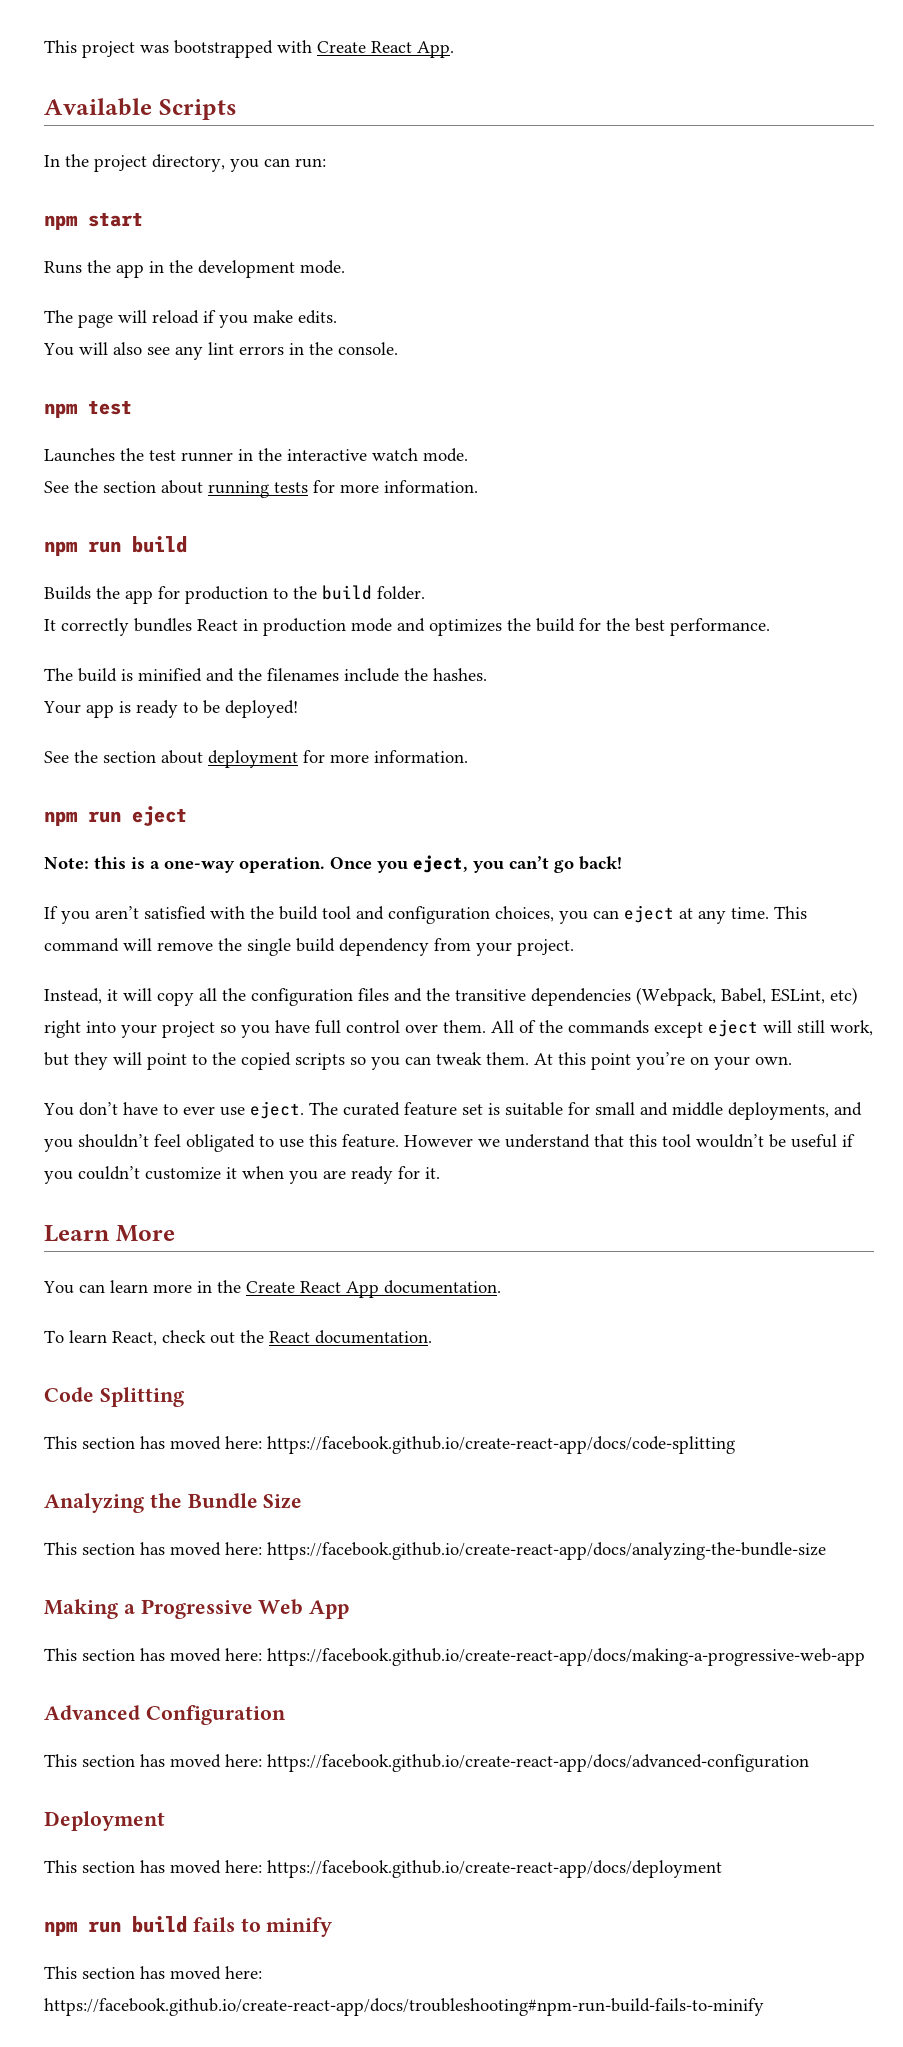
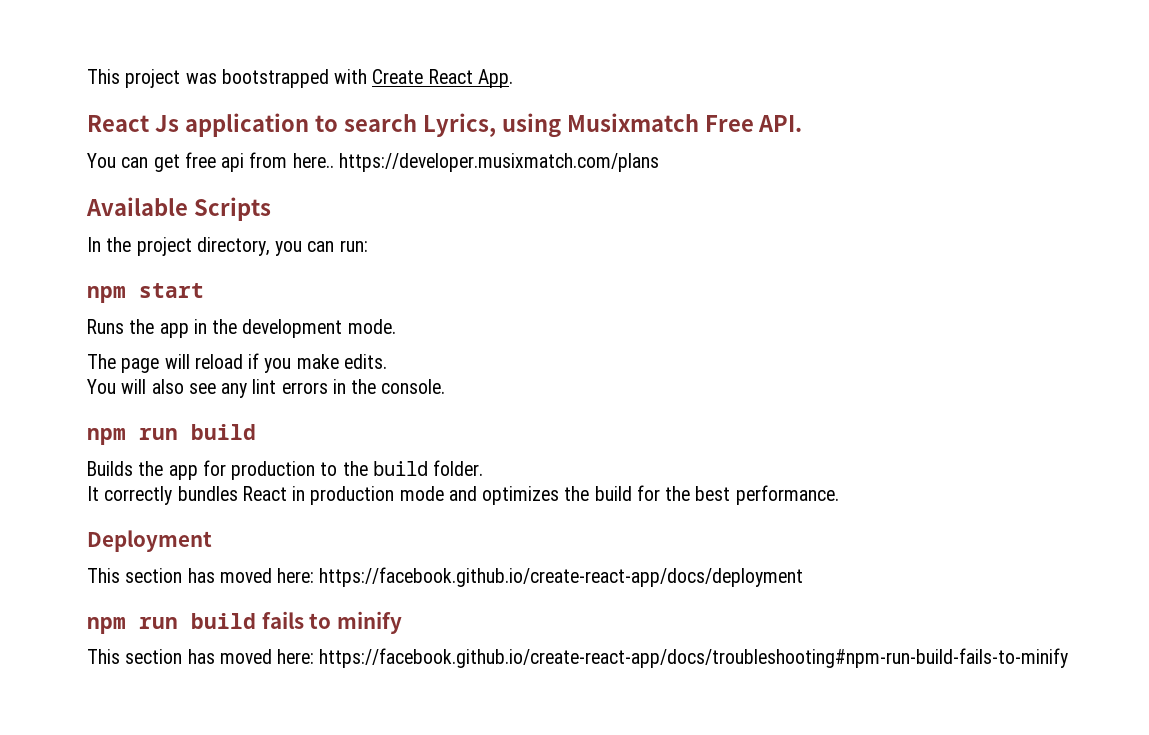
+ React Js application to search Lyrics, using Musixmatch Free API.
+ You can get free api from here.. https://developer.musixmatch.com/plans
- npm test
- Launches the test runner in the interactive watch mode.
- See the section about running tests for more information.
- The build is minified and the filenames include the hashes.
- Your app is ready to be deployed!
- See the section about deployment for more information.
- npm run eject
- Note: this is a one-way operation. Once you eject, you can’t go back!
- If you aren’t satisfied with the build tool and configuration choices, you can eject at any time. This command will remove the single build dependency from your project.
- Instead, it will copy all the configuration files and the transitive dependencies (Webpack, Babel, ESLint, etc) right into your project so you have full control over them. All of the commands except eject will still work, but they will point to the copied scripts so you can tweak them. At this point you’re on your own.
- You don’t have to ever use eject. The curated feature set is suitable for small and middle deployments, and you shouldn’t feel obligated to use this feature. However we understand that this tool wouldn’t be useful if you couldn’t customize it when you are ready for it.
- Learn More
- You can learn more in the Create React App documentation.
- To learn React, check out the React documentation.
- Code Splitting
- This section has moved here: https://facebook.github.io/create-react-app/docs/code-splitting
- Analyzing the Bundle Size
- This section has moved here: https://facebook.github.io/create-react-app/docs/analyzing-the-bundle-size
- Making a Progressive Web App
- This section has moved here: https://facebook.github.io/create-react-app/docs/making-a-progressive-web-app
- Advanced Configuration
- This section has moved here: https://facebook.github.io/create-react-app/docs/advanced-configuration

